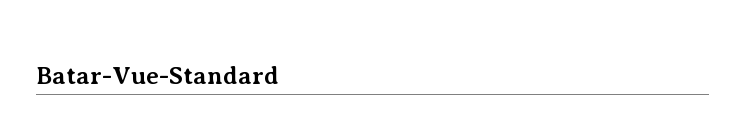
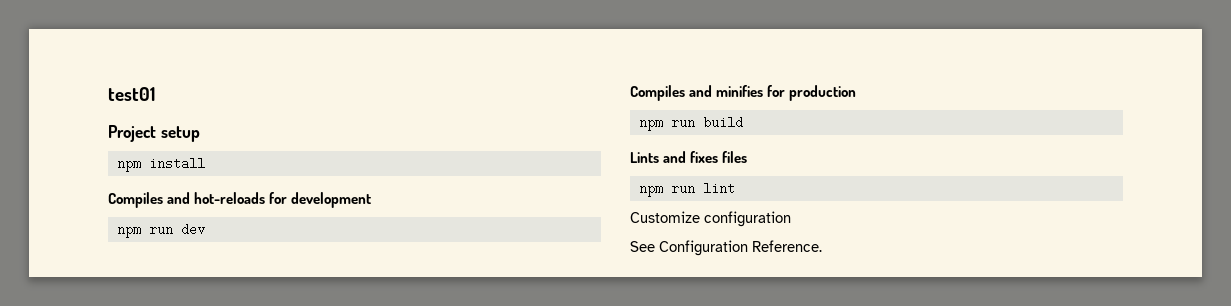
- Batar-Vue-Standard
+ test01
+ Project setup
+ npm install
+ Compiles and hot-reloads for development
+ npm run dev
+ Compiles and minifies for production
+ npm run build
+ Lints and fixes files
+ npm run lint
+ Customize configuration
+ See Configuration Reference.

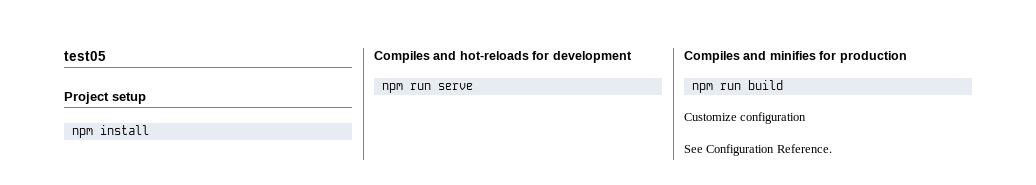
- test01
+ test05
- npm run dev
+ npm run serve
- Lints and fixes files
- npm run lint

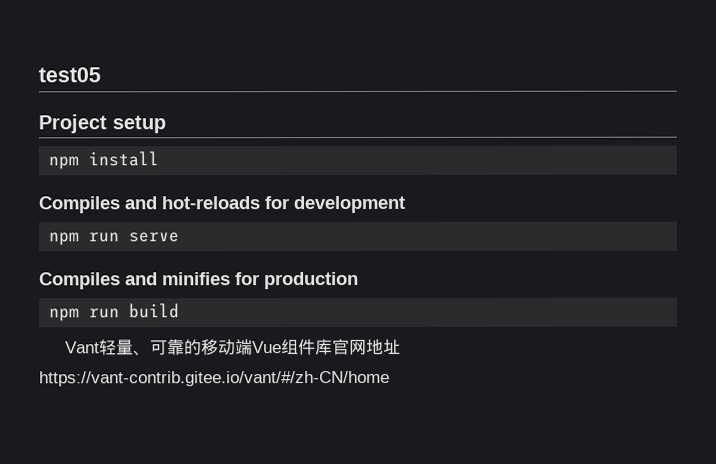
- Customize configuration
- See Configuration Reference.
+ Vant轻量、可靠的移动端Vue组件库官网地址https://vant-contrib.gitee.io/vant/#/zh-CN/home

